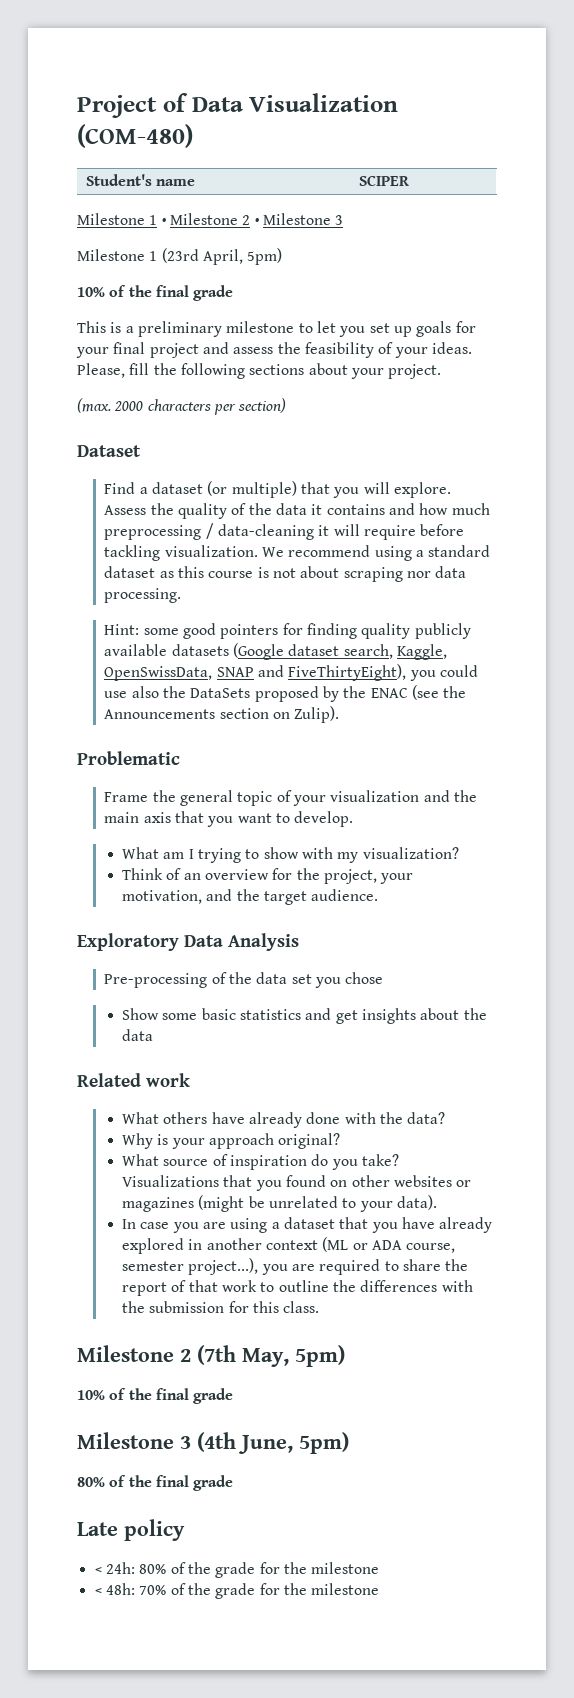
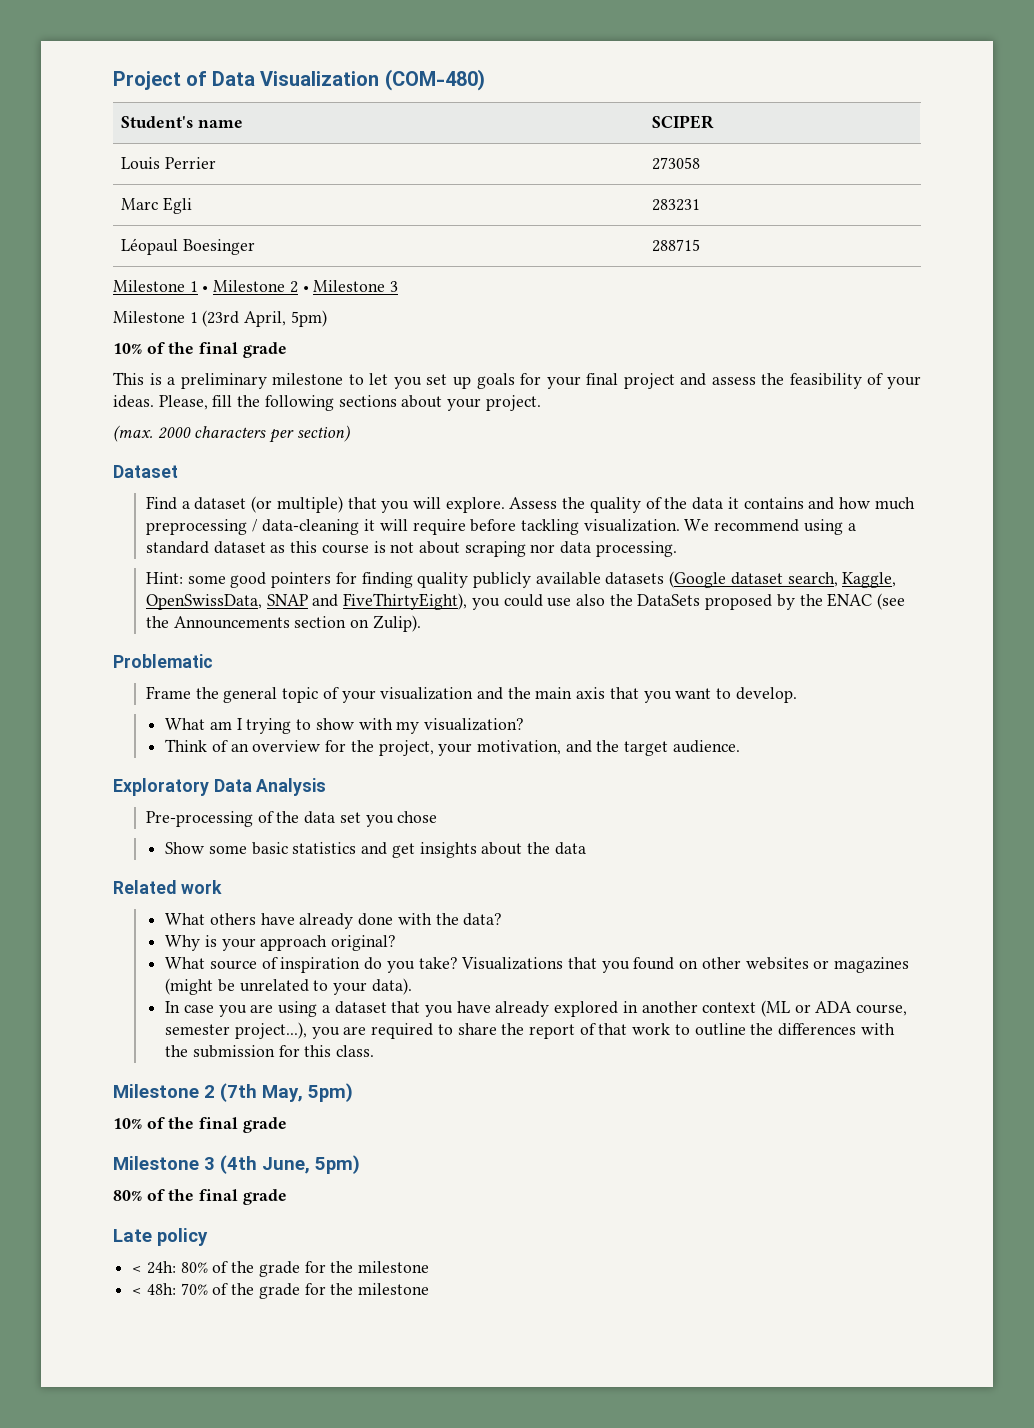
+ Louis Perrier | 273058
+ Marc Egli | 283231
+ Léopaul Boesinger | 288715

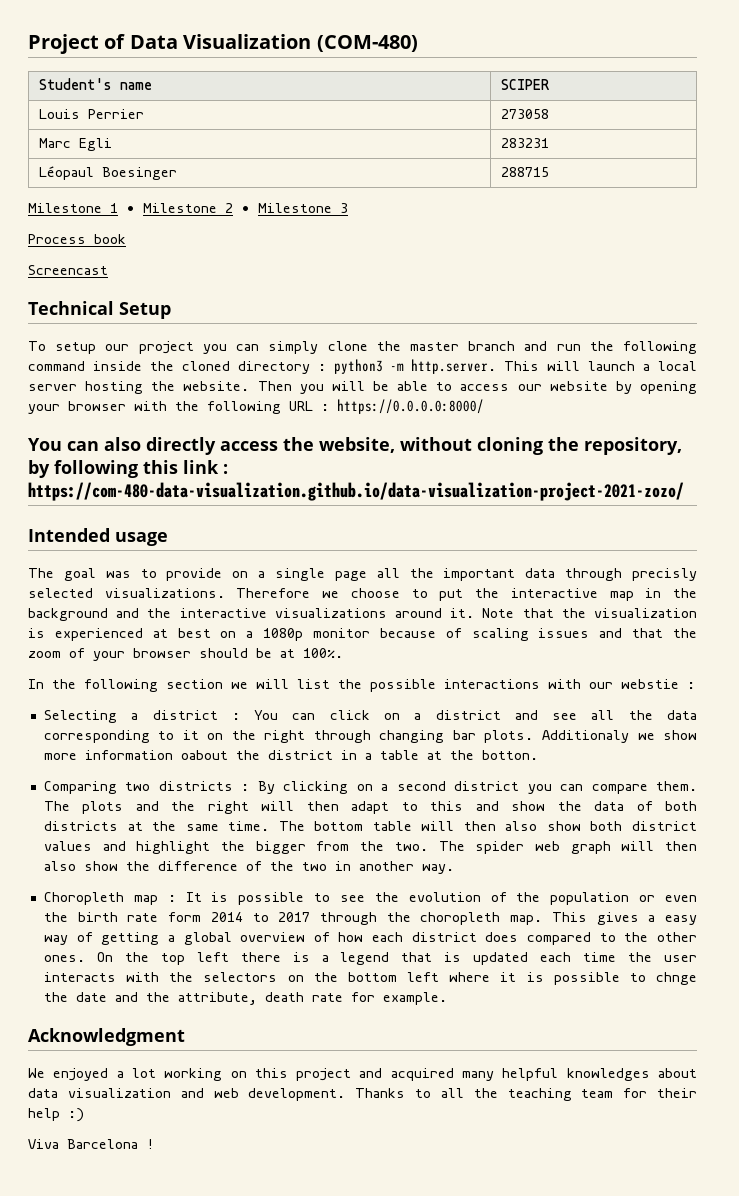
- Milestone 1 (23rd April, 5pm)
- 10% of the final grade
- This is a preliminary milestone to let you set up goals for your final project and assess the feasibility of your ideas. Please, fill the following sections about your project.
- (max. 2000 characters per section)
- Dataset
- Find a dataset (or multiple) that you will explore. Assess the quality of the data it contains and how much preprocessing / data-cleaning it will require before tackling visualization. We recommend using a standard dataset as this course is not about scraping nor data processing.
- Hint: some good pointers for finding quality publicly available datasets (Google dataset search, Kaggle, OpenSwissData, SNAP and FiveThirtyEight), you could use also the DataSets proposed by the ENAC (see the Announcements section on Zulip).
- Problematic
- Frame the general topic of your visualization and the main axis that you want to develop.
- What am I trying to show with my visualization?
- Think of an overview for the project, your motivation, and the target audience.
- Exploratory Data Analysis
- Pre-processing of the data set you chose
- Show some basic statistics and get insights about the data
- Related work
- What others have already done with the data?
- Why is your approach original?
- What source of inspiration do you take? Visualizations that you found on other websites or magazines (might be unrelated to your data).
- In case you are using a dataset that you have already explored in another context (ML or ADA course, semester project...), you are required to share the report of that work to outline the differences with the submission for this class.
- Milestone 2 (7th May, 5pm)
- 10% of the final grade
- Milestone 3 (4th June, 5pm)
- 80% of the final grade
- Late policy
- < 24h: 80% of the grade for the milestone
- < 48h: 70% of the grade for the milestone
+ Process book
+ Screencast
+ Technical Setup
+ To setup our project you can simply clone the master branch and run the following command inside the cloned directory : python3 -m http.server. This will launch a local server hosting the website. Then you will be able to access our website by opening your browser with the following URL : https://0.0.0.0:8000/
+ You can also directly access the website, without cloning the repository, by following this link : https://com-480-data-visualization.github.io/data-visualization-project-2021-zozo/
+ Intended usage
+ The goal was to provide on a single page all the important data through precisly selected visualizations. Therefore we choose to put the interactive map in the background and the interactive visualizations around it. Note that the visualization is experienced at best on a 1080p monitor because of scaling issues and that the zoom of your browser should be at 100%.
+ In the following section we will list the possible interactions with our webstie :
+ Selecting a district : You can click on a district and see all the data corresponding to it on the right through changing bar plots. Additionaly we show more information oabout the district in a table at the botton.
+ Comparing two districts : By clicking on a second district you can compare them. The plots and the right will then adapt to this and show the data of both districts at the same time. The bottom table will then also show both district values and highlight the bigger from the two. The spider web graph will then also show the difference of the two in another way.
+ Choropleth map : It is possible to see the evolution of the population or even the birth rate form 2014 to 2017 through the choropleth map. This gives a easy way of getting a global overview of how each district does compared to the other ones. On the top left there is a legend that is updated each time the user interacts with the selectors on the bottom left where it is possible to chnge the date and the attribute, death rate for example.
+ Acknowledgment
+ We enjoyed a lot working on this project and acquired many helpful knowledges about data visualization and web development. Thanks to all the teaching team for their help :)
+ Viva Barcelona !

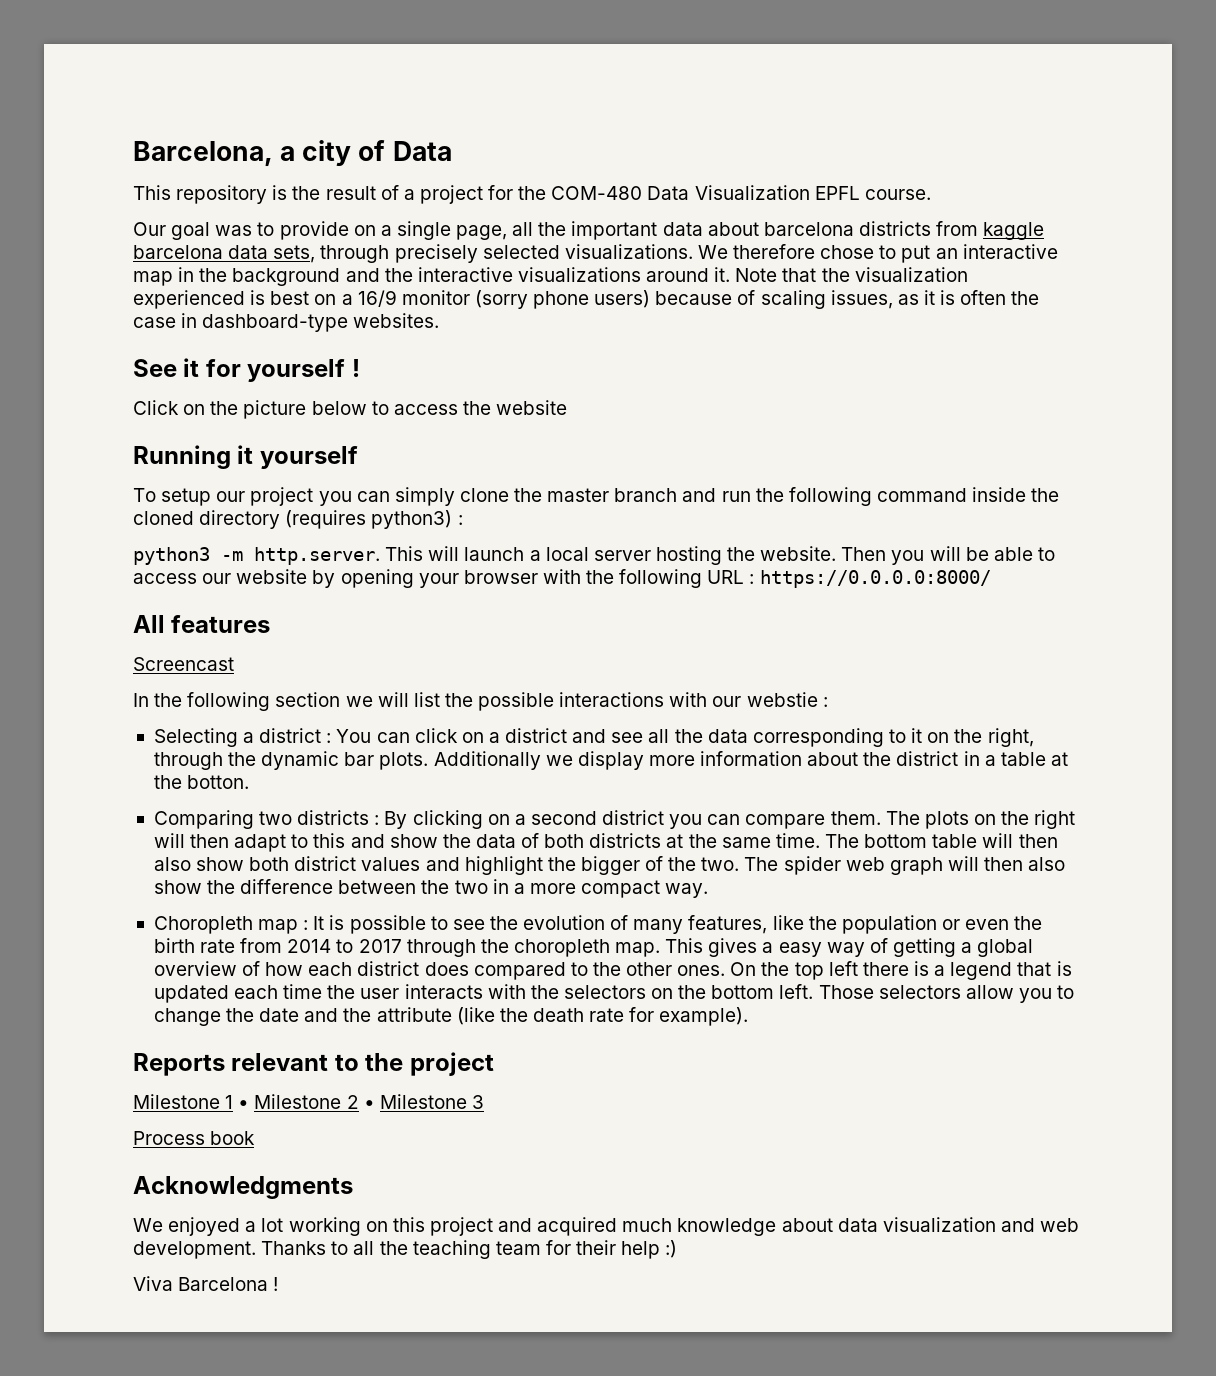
- Project of Data Visualization (COM-480)
- Student's name | SCIPER
- Louis Perrier | 273058
- Marc Egli | 283231
- Léopaul Boesinger | 288715
- Milestone 1 • Milestone 2 • Milestone 3
- Process book
- Screencast
- Technical Setup
+ Barcelona, a city of Data
+ This repository is the result of a project for the COM-480 Data Visualization EPFL course.
+ Our goal was to provide on a single page, all the important data about barcelona districts from kaggle barcelona data sets, through precisely selected visualizations. We therefore chose to put an interactive map in the background and the interactive visualizations around it. Note that the visualization experienced is best on a 16/9 monitor (sorry phone users) because of scaling issues, as it is often the case in dashboard-type websites.
+ See it for yourself !
+ Click on the picture below to access the website
+ Running it yourself
- To setup our project you can simply clone the master branch and run the following command inside the cloned directory : python3 -m http.server. This will launch a local server hosting the website.
+ To setup our project you can simply clone the master branch and run the following command inside the cloned directory (requires python3) :
+ python3 -m http.server. This will launch a local server hosting the website.
- You can also directly access the website, without cloning the repository, by following this link : https://com-480-data-visualization.github.io/data-visualization-project-2021-zozo/
- Intended usage
- The goal was to provide on a single page all the important data through precisly selected visualizations. Therefore we choose to put the interactive map in the background and the interactive visualizations around it. Note that the visualization is experienced at best on a 1080p monitor because of scaling issues and that the zoom of your browser should be at 100%.
+ All features
+ Screencast
- Selecting a district : You can click on a district and see all the data corresponding to it on the right through changing bar plots. Additionaly we show more information oabout the district in a table at the botton.
+ Selecting a district : You can click on a district and see all the data corresponding to it on the right, through the dynamic bar plots. Additionally we display more information about the district in a table at the botton.
- The plots and the right will then adapt to this and show the data of both districts at the same time.
+ The plots on the right will then adapt to this and show the data of both districts at the same time.
- The bottom table will then also show both district values and highlight the bigger from the two.
+ The bottom table will then also show both district values and highlight the bigger of the two.
- The spider web graph will then also show the difference of the two in another way.
+ The spider web graph will then also show the difference between the two in a more compact way.
- Choropleth map : It is possible to see the evolution of the population or even the birth rate form 2014 to 2017 through the choropleth map.
+ Choropleth map : It is possible to see the evolution of many features, like the population or even the birth rate from 2014 to 2017 through the choropleth map.
- On the top left there is a legend that is updated each time the user interacts with the selectors on the bottom left where it is possible to chnge the date and the attribute, death rate for example.
- Acknowledgment
+ On the top left there is a legend that is updated each time the user interacts with the selectors on the bottom left. Those selectors allow you to change the date and the attribute (like the death rate for example).
+ Reports relevant to the project
+ Milestone 1 • Milestone 2 • Milestone 3
+ Process book
+ Acknowledgments
- We enjoyed a lot working on this project and acquired many helpful knowledges about data visualization and web development.
+ We enjoyed a lot working on this project and acquired much knowledge about data visualization and web development.

